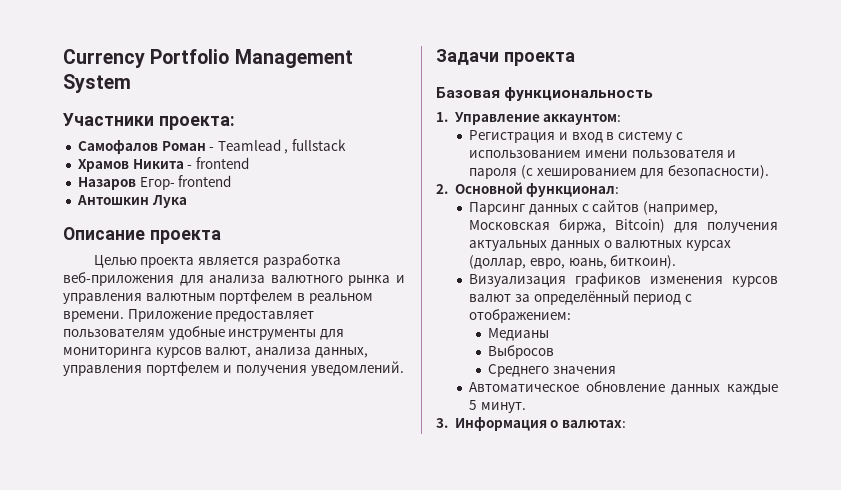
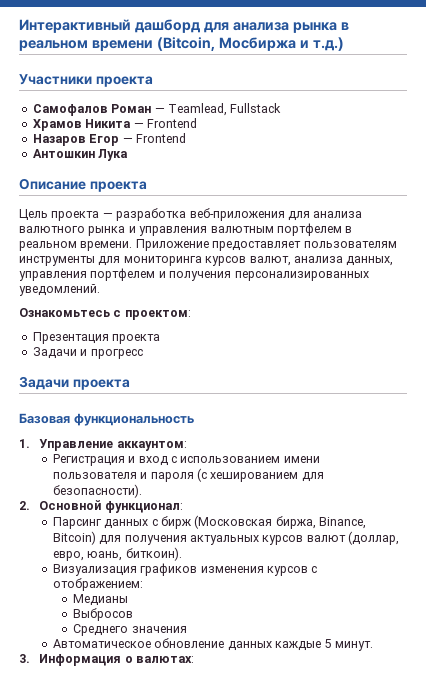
- Currency Portfolio Management System
+ Интерактивный дашборд для анализа рынка в реальном времени (Bitcoin, Мосбиржа и т.д.)
- Участники проекта:
+ Участники проекта
- Самофалов Роман - Teamlead , fullstack
+ Самофалов Роман — Teamlead, Fullstack
- Храмов Никита - frontend
+ Храмов Никита — Frontend
- Назаров Егор- frontend
+ Назаров Егор — Frontend
- Целью проекта является разработка веб-приложения для анализа валютного рынка и управления валютным портфелем в реальном времени.
+ Цель проекта — разработка веб-приложения для анализа валютного рынка и управления валютным портфелем в реальном времени.
- Приложение предоставляет пользователям удобные инструменты для мониторинга курсов валют, анализа данных, управления портфелем и получения уведомлений.
+ Приложение предоставляет пользователям инструменты для мониторинга курсов валют, анализа данных, управления портфелем и получения персонализированных уведомлений.
+ Ознакомьтесь с проектом:
+ Презентация проекта
+ Задачи и прогресс
- Регистрация и вход в систему с использованием имени пользователя и пароля (с хешированием для безопасности).
+ Регистрация и вход с использованием имени пользователя и пароля (с хешированием для безопасности).
- Парсинг данных с сайтов (например, Московская биржа, Bitcoin) для получения актуальных данных о валютных курсах (доллар, евро, юань, биткоин).
+ Парсинг данных с бирж (Московская биржа, Binance, Bitcoin) для получения актуальных курсов валют (доллар, евро, юань, биткоин).
- Визуализация графиков изменения курсов валют за определённый период с отображением:
+ Визуализация графиков изменения курсов с отображением:

